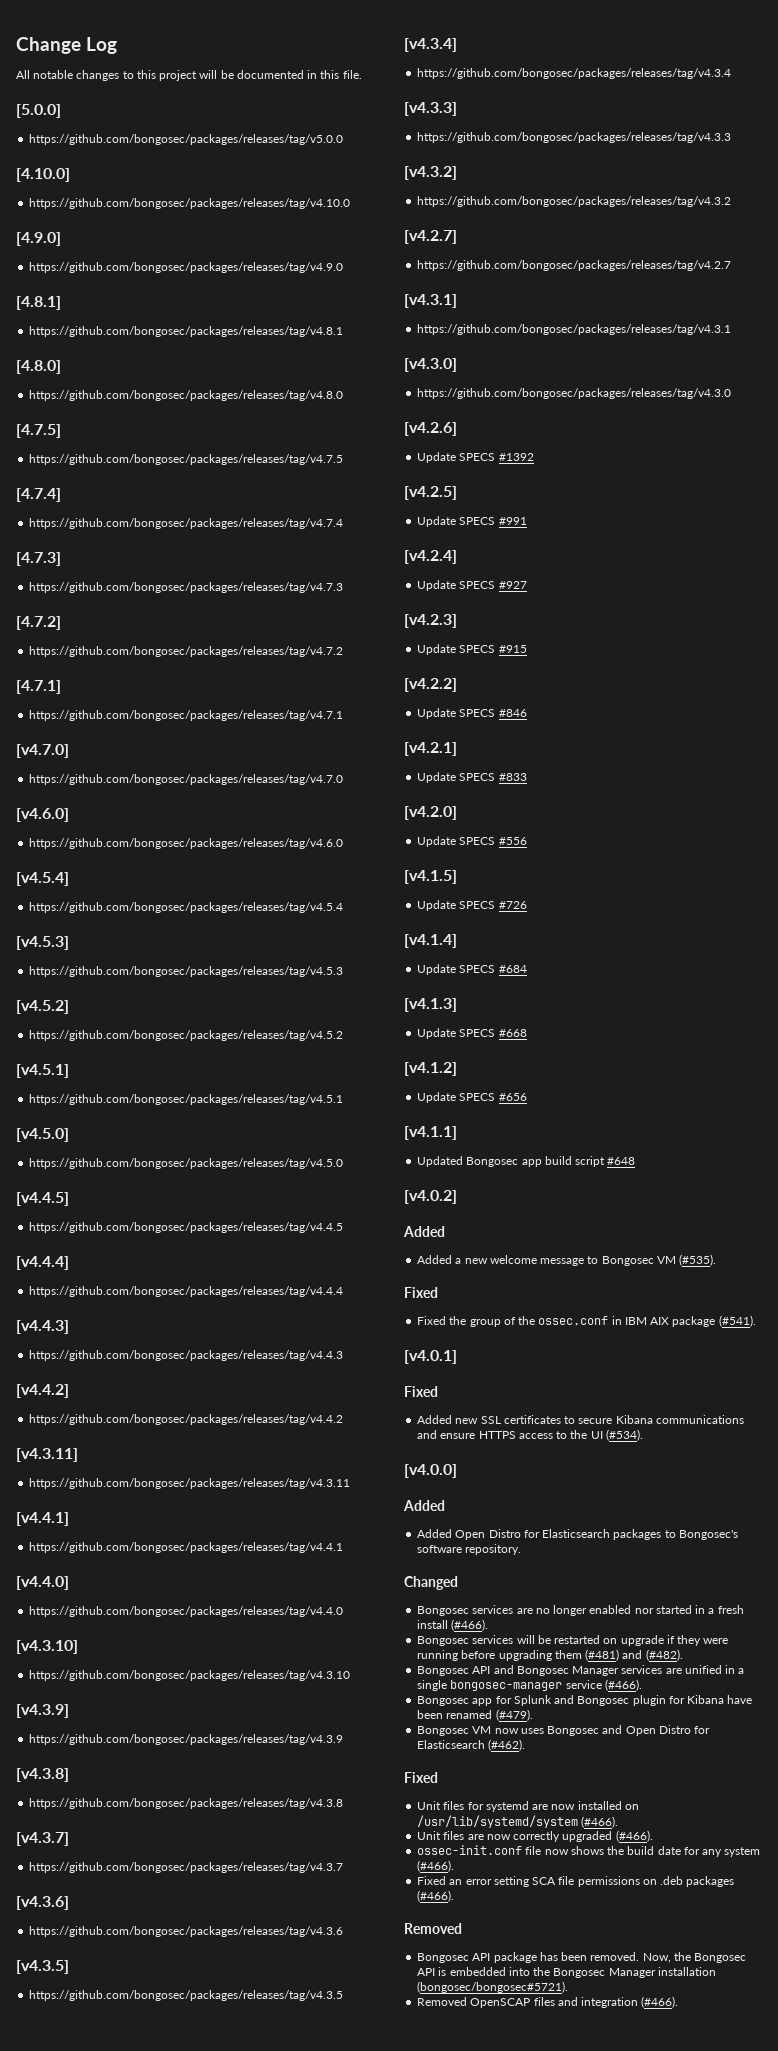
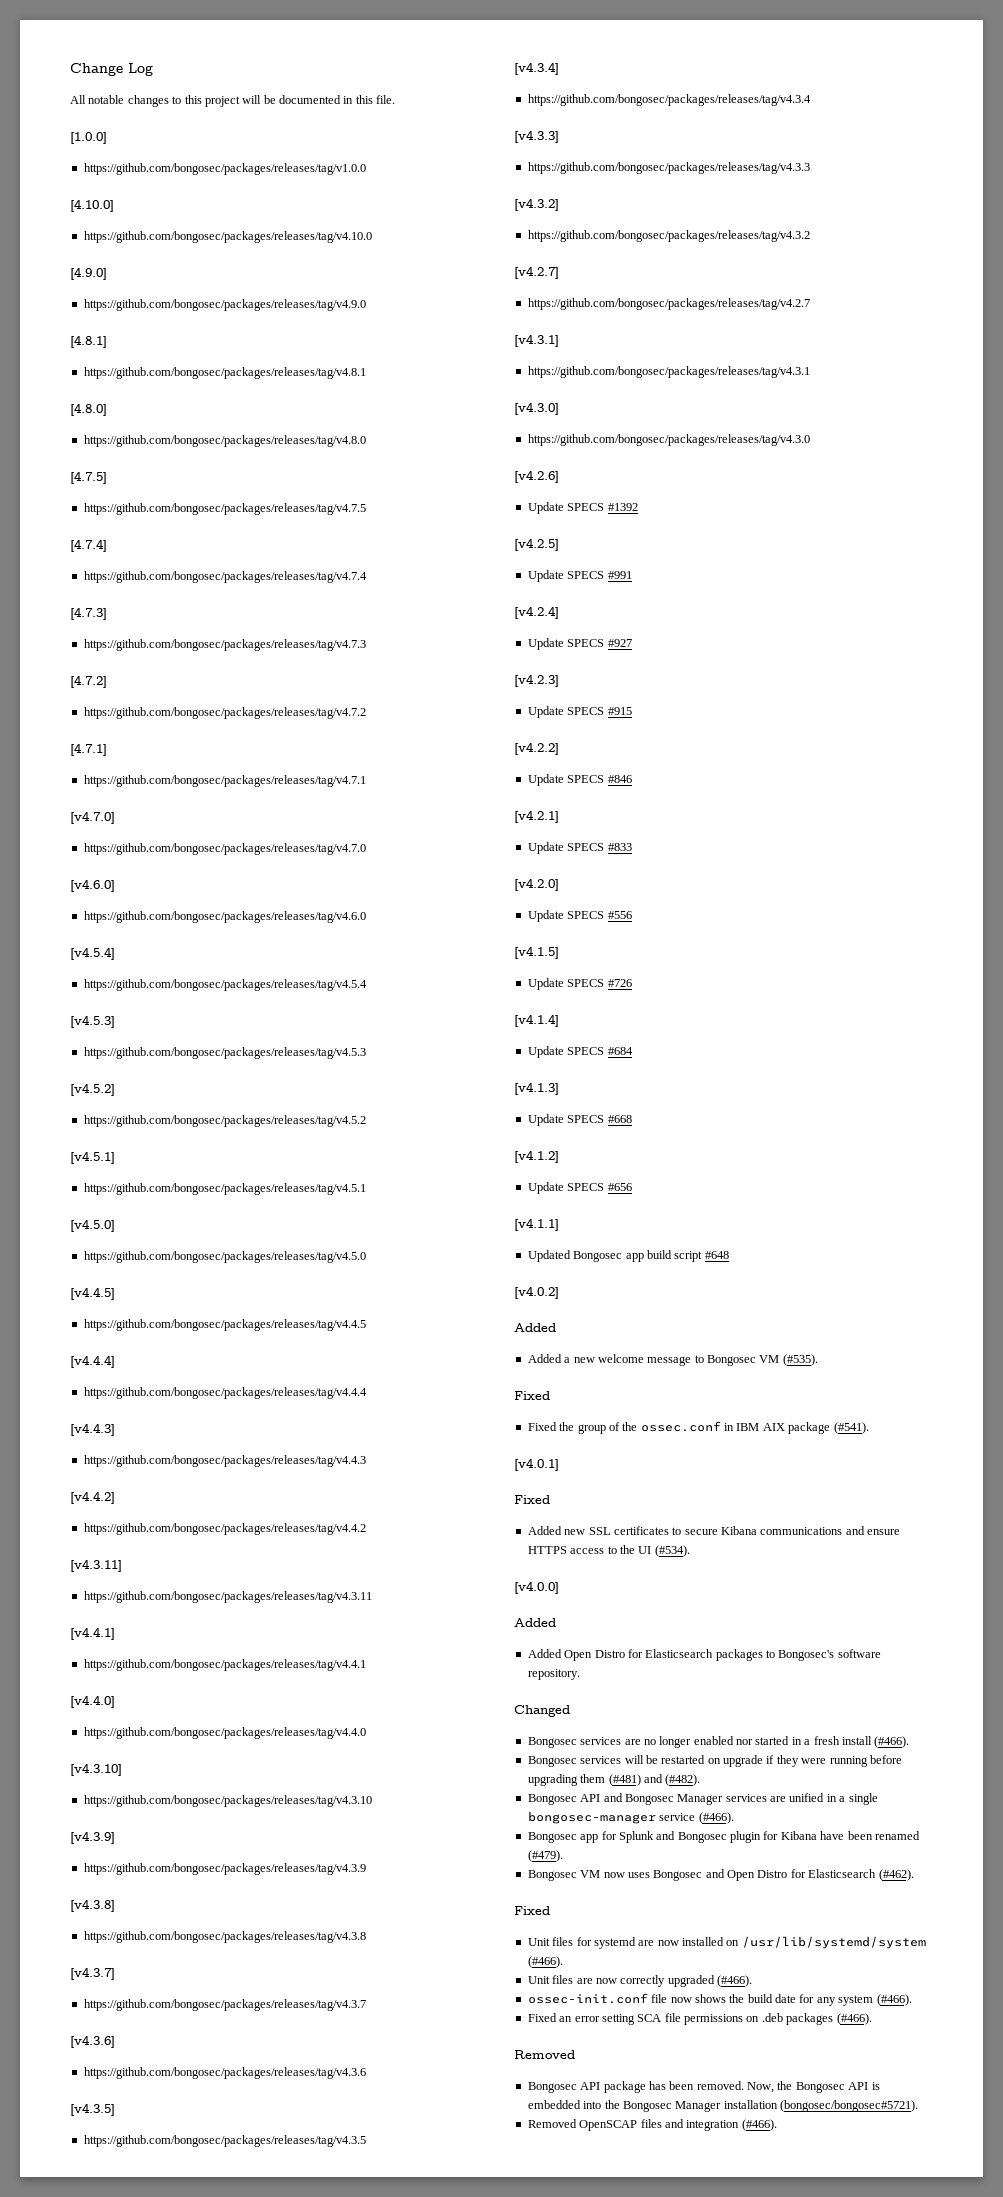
- [5.0.0]
- https://github.com/bongosec/packages/releases/tag/v5.0.0
+ [1.0.0]
+ https://github.com/bongosec/packages/releases/tag/v1.0.0

